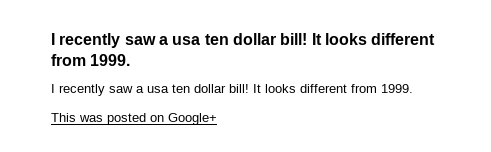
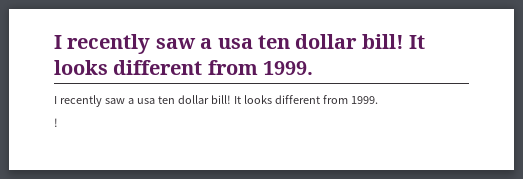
- This was posted on Google+
+ !

